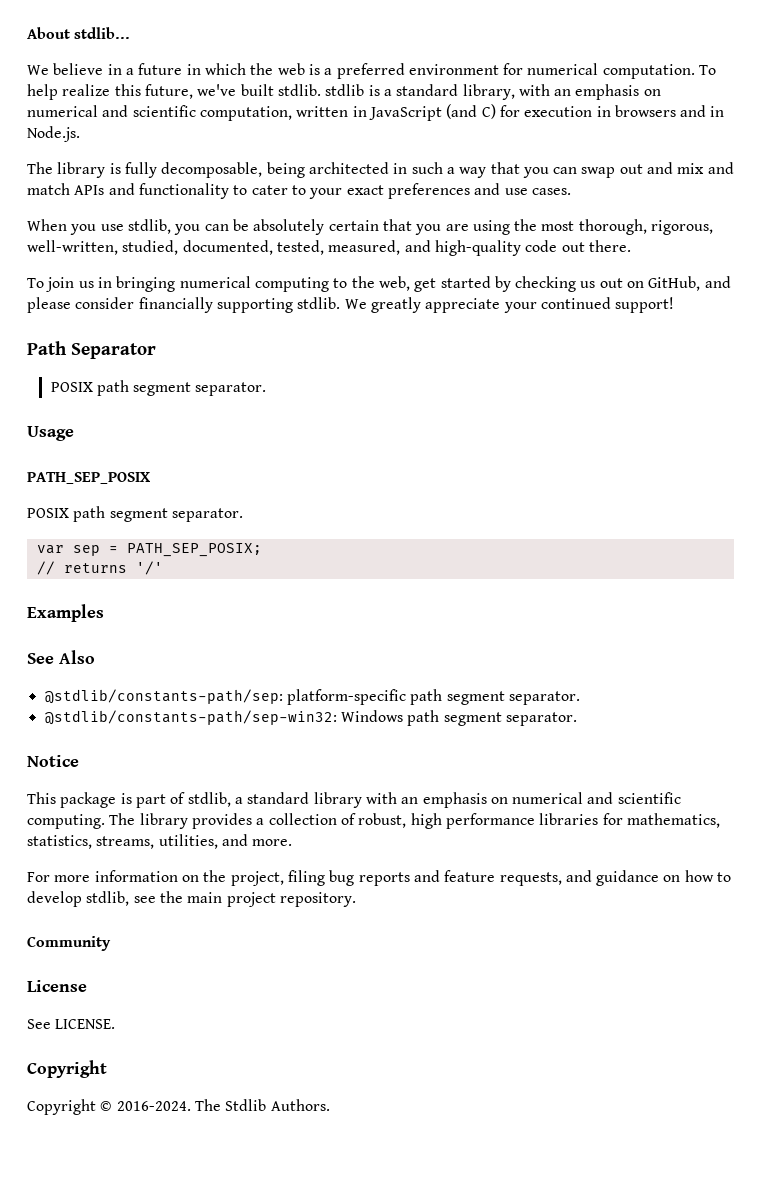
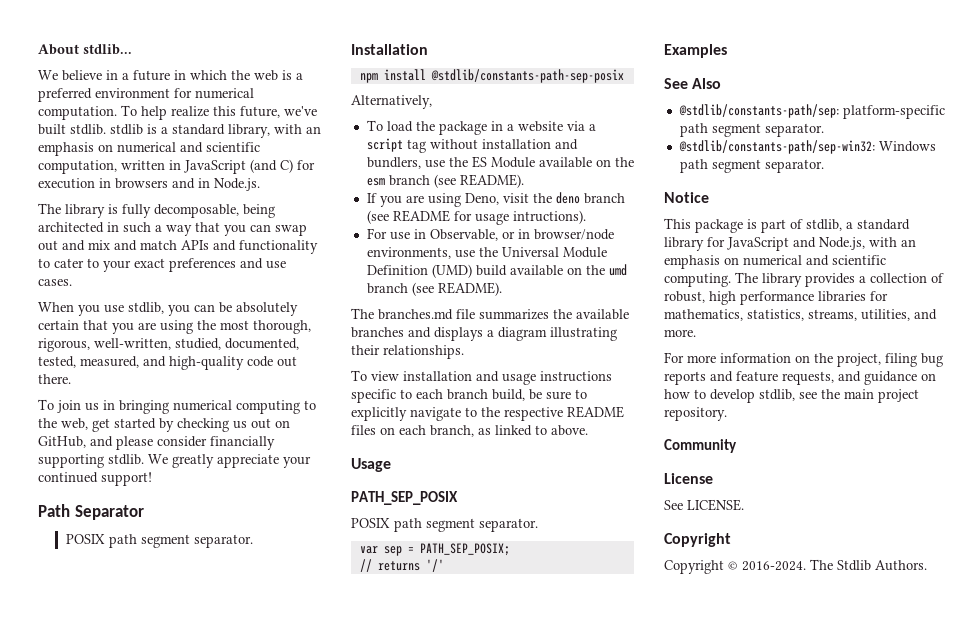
+ Installation
+ npm install @stdlib/constants-path-sep-posix
+ Alternatively,
+ To load the package in a website via a script tag without installation and bundlers, use the ES Module available on the esm branch (see README).
+ If you are using Deno, visit the deno branch (see README for usage intructions).
+ For use in Observable, or in browser/node environments, use the Universal Module Definition (UMD) build available on the umd branch (see README).
+ The branches.md file summarizes the available branches and displays a diagram illustrating their relationships.
+ To view installation and usage instructions specific to each branch build, be sure to explicitly navigate to the respective README files on each branch, as linked to above.
- This package is part of stdlib, a standard library with an emphasis on numerical and scientific computing.
+ This package is part of stdlib, a standard library for JavaScript and Node.js, with an emphasis on numerical and scientific computing.

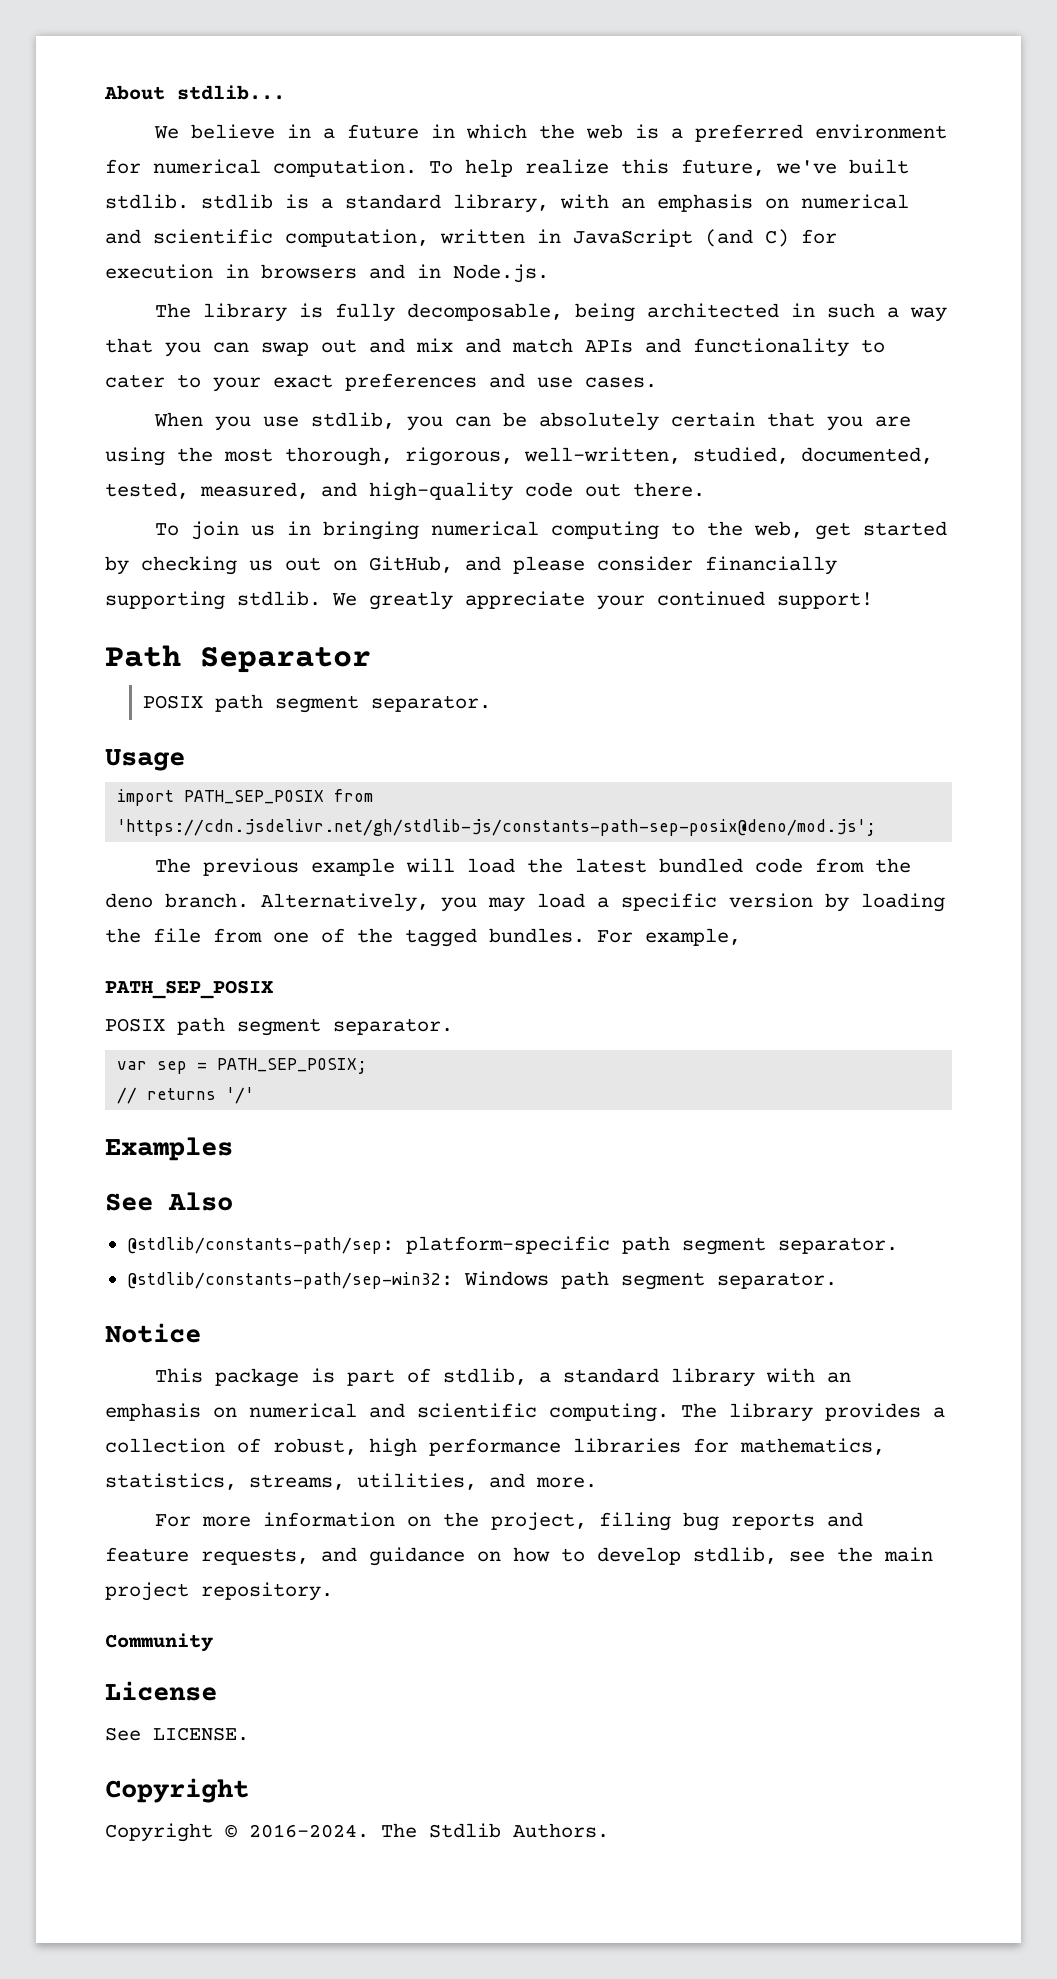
- Installation
- npm install @stdlib/constants-path-sep-posix
- Alternatively,
- To load the package in a website via a script tag without installation and bundlers, use the ES Module available on the esm branch (see README).
- If you are using Deno, visit the deno branch (see README for usage intructions).
- For use in Observable, or in browser/node environments, use the Universal Module Definition (UMD) build available on the umd branch (see README).
- The branches.md file summarizes the available branches and displays a diagram illustrating their relationships.
- To view installation and usage instructions specific to each branch build, be sure to explicitly navigate to the respective README files on each branch, as linked to above.
  Usage
+ import PATH_SEP_POSIX from 'https://cdn.jsdelivr.net/gh/stdlib-js/constants-path-sep-posix@deno/mod.js';
+ The previous example will load the latest bundled code from the deno branch. Alternatively, you may load a specific version by loading the file from one of the tagged bundles. For example,
- This package is part of stdlib, a standard library for JavaScript and Node.js, with an emphasis on numerical and scientific computing.
+ This package is part of stdlib, a standard library with an emphasis on numerical and scientific computing.

